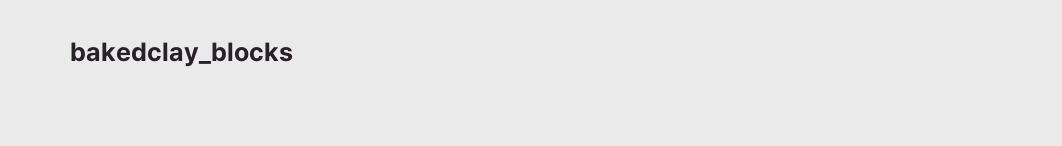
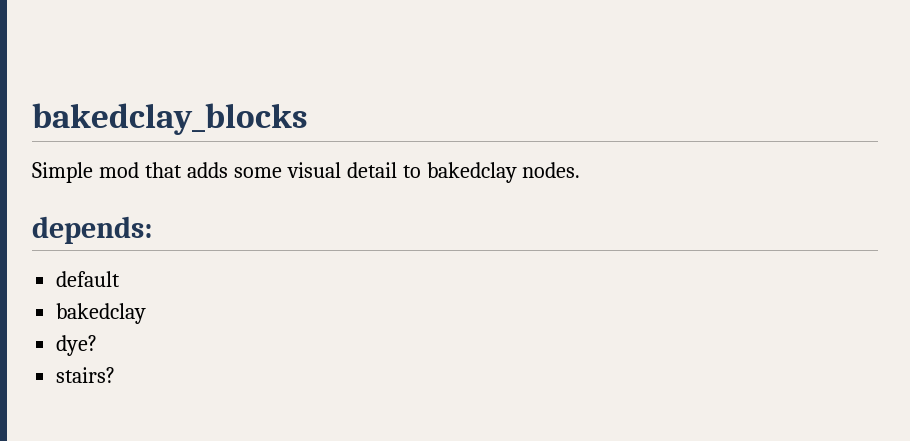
+ Simple mod that adds some visual detail to bakedclay nodes.
+ depends:
+ default
+ bakedclay
+ dye?
+ stairs?

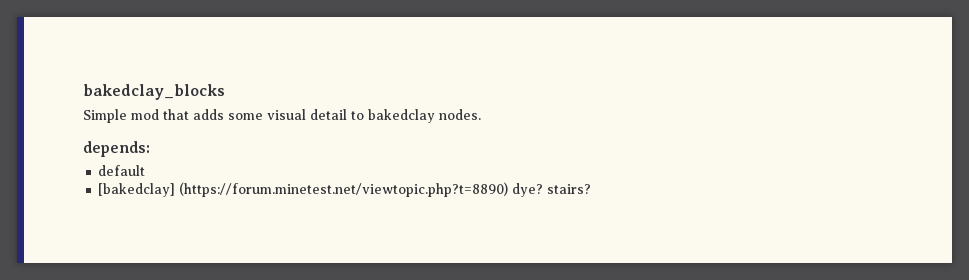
  default
- bakedclay
- dye?
- stairs?
+ [bakedclay] (https://forum.minetest.net/viewtopic.php?t=8890) dye? stairs?

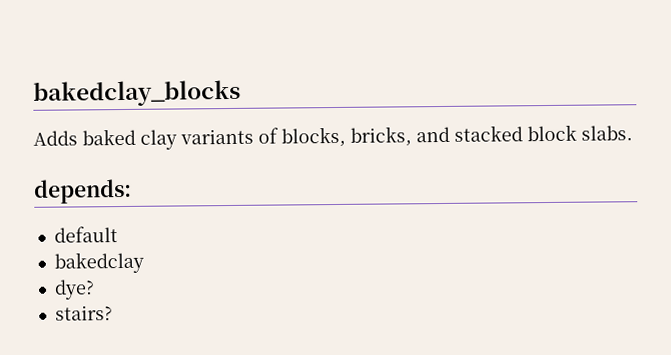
- Simple mod that adds some visual detail to bakedclay nodes.
+ Adds baked clay variants of blocks, bricks, and stacked block slabs.
- [bakedclay] (https://forum.minetest.net/viewtopic.php?t=8890) dye? stairs?
+ bakedclay
+ dye?
+ stairs?

